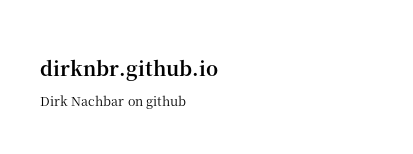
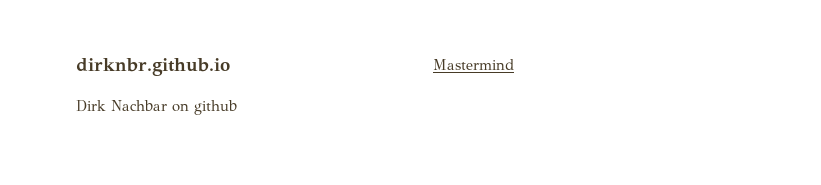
+ Mastermind

